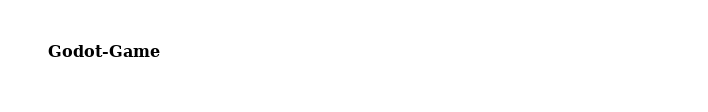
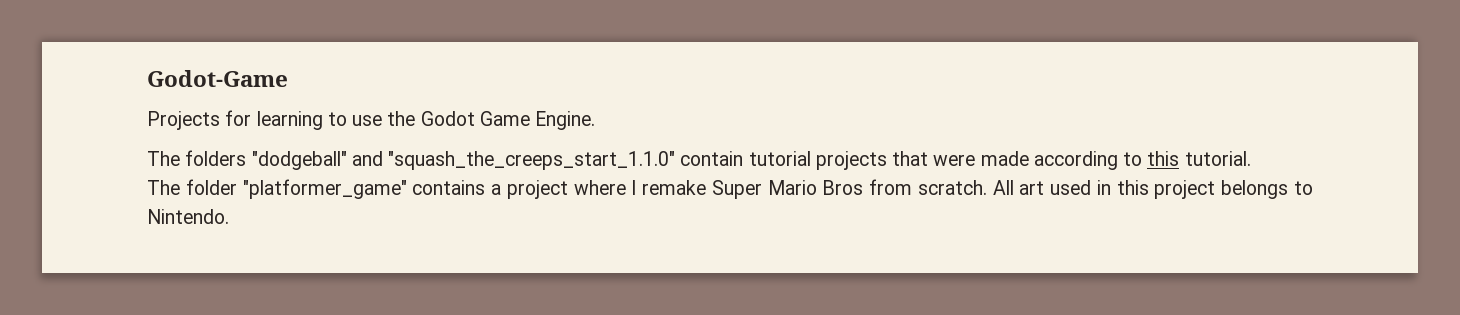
+ Projects for learning to use the Godot Game Engine.
+ The folders "dodgeball" and "squash_the_creeps_start_1.1.0" contain tutorial projects that were made according to this tutorial.
+ The folder "platformer_game" contains a project where I remake Super Mario Bros from scratch. All art used in this project belongs to Nintendo.

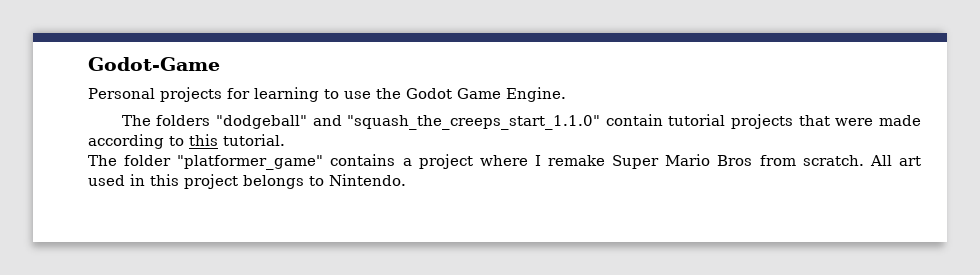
- Projects for learning to use the Godot Game Engine.
+ Personal projects for learning to use the Godot Game Engine.

